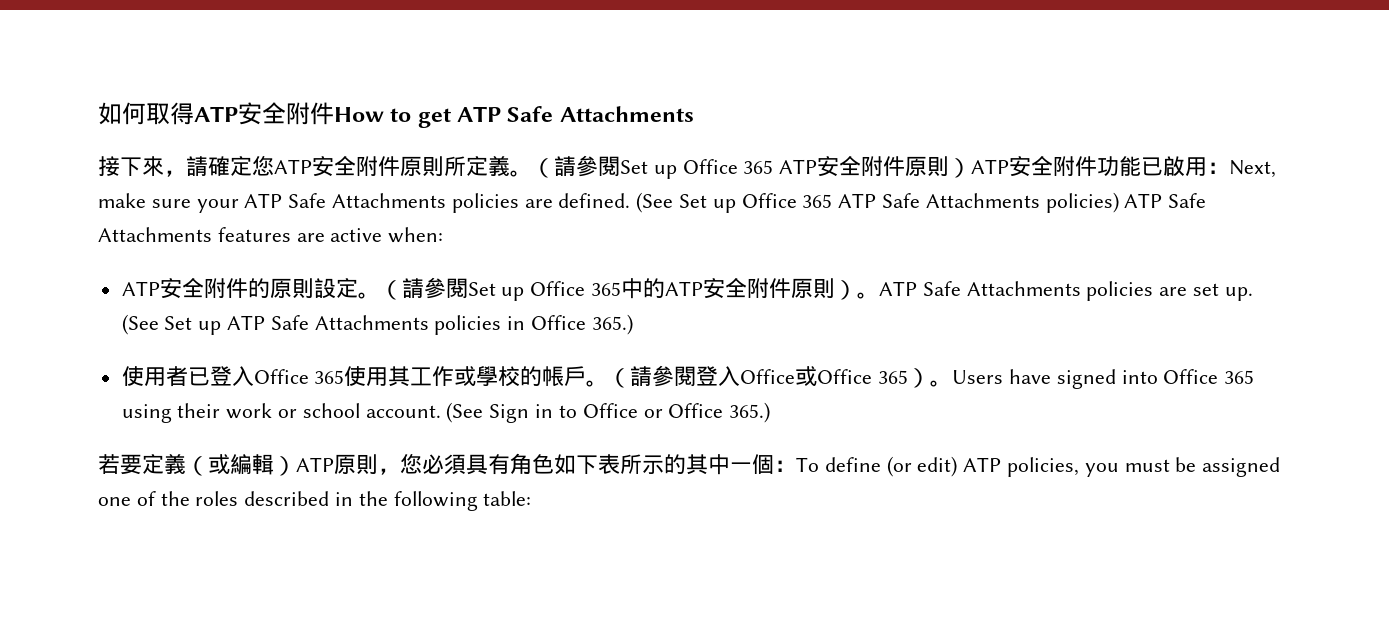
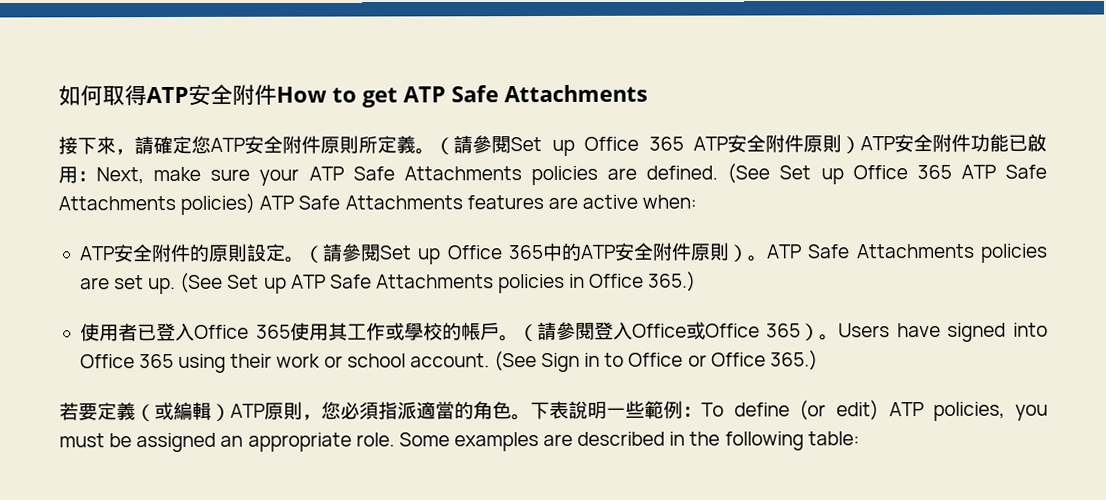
- 若要定義（或編輯）ATP原則，您必須具有角色如下表所示的其中一個：To define (or edit) ATP policies, you must be assigned one of the roles described in the following table:
+ 若要定義（或編輯）ATP原則，您必須指派適當的角色。下表說明一些範例：To define (or edit) ATP policies, you must be assigned an appropriate role. Some examples are described in the following table:

